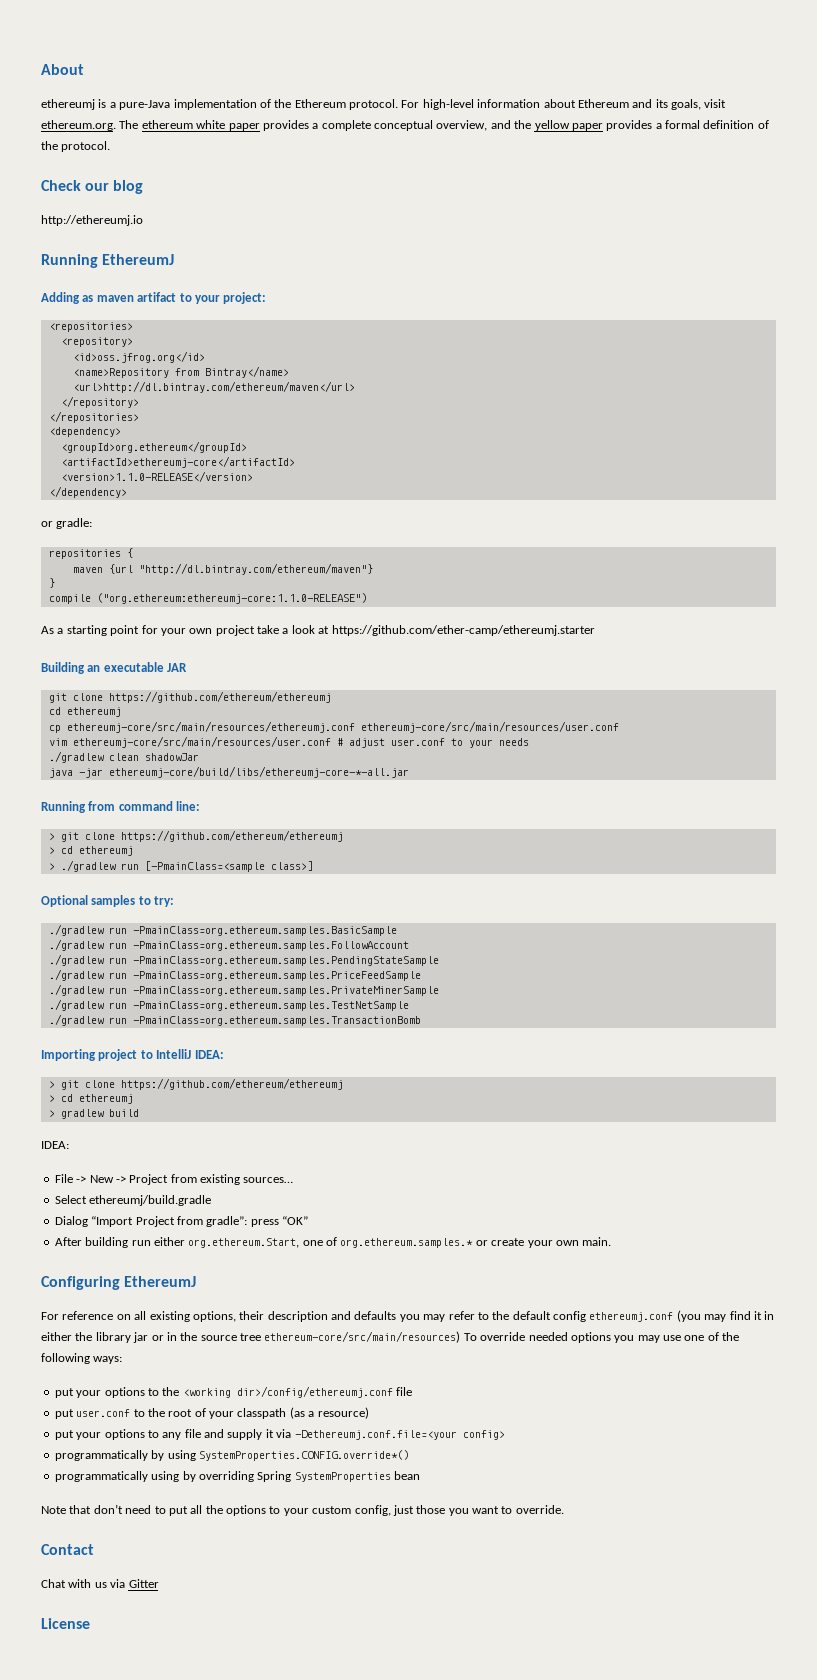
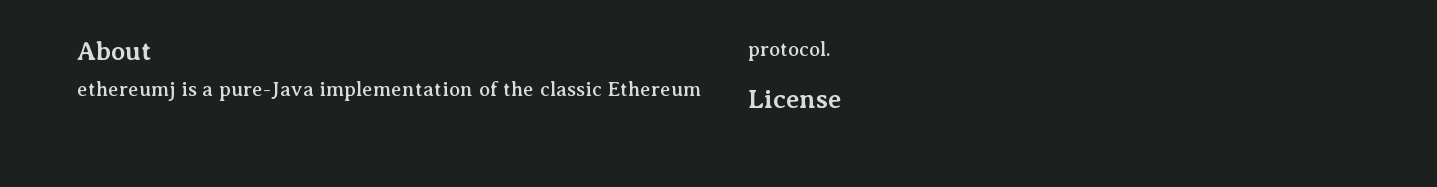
- ethereumj is a pure-Java implementation of the Ethereum protocol. For high-level information about Ethereum and its goals, visit ethereum.org. The ethereum white paper provides a complete conceptual overview, and the yellow paper provides a formal definition of the protocol.
- Check our blog
- http://ethereumj.io
- Running EthereumJ
- Adding as maven artifact to your project:
- <repositories>
- <repository>
- <id>oss.jfrog.org</id>
- <name>Repository from Bintray</name>
- <url>http://dl.bintray.com/ethereum/maven</url>
- </repository>
- </repositories>
- <dependency>
- <groupId>org.ethereum</groupId>
- <artifactId>ethereumj-core</artifactId>
- <version>1.1.0-RELEASE</version>
- </dependency>
- or gradle:
- repositories {
- maven {url "http://dl.bintray.com/ethereum/maven"}
- }
- compile ("org.ethereum:ethereumj-core:1.1.0-RELEASE")
- As a starting point for your own project take a look at https://github.com/ether-camp/ethereumj.starter
- Building an executable JAR
- git clone https://github.com/ethereum/ethereumj
- cd ethereumj
- cp ethereumj-core/src/main/resources/ethereumj.conf ethereumj-core/src/main/resources/user.conf
- vim ethereumj-core/src/main/resources/user.conf # adjust user.conf to your needs
- ./gradlew clean shadowJar
- java -jar ethereumj-core/build/libs/ethereumj-core-*-all.jar
- Running from command line:
- > git clone https://github.com/ethereum/ethereumj
- > cd ethereumj
- > ./gradlew run [-PmainClass=<sample class>]
- Optional samples to try:
- ./gradlew run -PmainClass=org.ethereum.samples.BasicSample
- ./gradlew run -PmainClass=org.ethereum.samples.FollowAccount
- ./gradlew run -PmainClass=org.ethereum.samples.PendingStateSample
- ./gradlew run -PmainClass=org.ethereum.samples.PriceFeedSample
- ./gradlew run -PmainClass=org.ethereum.samples.PrivateMinerSample
- ./gradlew run -PmainClass=org.ethereum.samples.TestNetSample
- ./gradlew run -PmainClass=org.ethereum.samples.TransactionBomb
- Importing project to IntelliJ IDEA:
- > git clone https://github.com/ethereum/ethereumj
- > cd ethereumj
- > gradlew build
- IDEA:
- File -> New -> Project from existing sources…
- Select ethereumj/build.gradle
- Dialog “Import Project from gradle”: press “OK”
- After building run either org.ethereum.Start, one of org.ethereum.samples.* or create your own main.
- Configuring EthereumJ
- For reference on all existing options, their description and defaults you may refer to the default config ethereumj.conf (you may find it in either the library jar or in the source tree ethereum-core/src/main/resources) To override needed options you may use one of the following ways:
- put your options to the <working dir>/config/ethereumj.conf file
- put user.conf to the root of your classpath (as a resource)
- put your options to any file and supply it via -Dethereumj.conf.file=<your config>
- programmatically by using SystemProperties.CONFIG.override*()
- programmatically using by overriding Spring SystemProperties bean
- Note that don’t need to put all the options to your custom config, just those you want to override.
- Contact
- Chat with us via Gitter
+ ethereumj is a pure-Java implementation of the classic Ethereum protocol.

